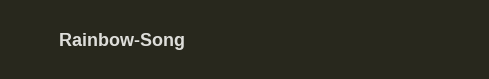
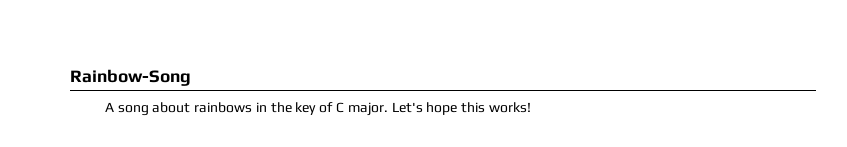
+ A song about rainbows in the key of C major. Let's hope this works!

